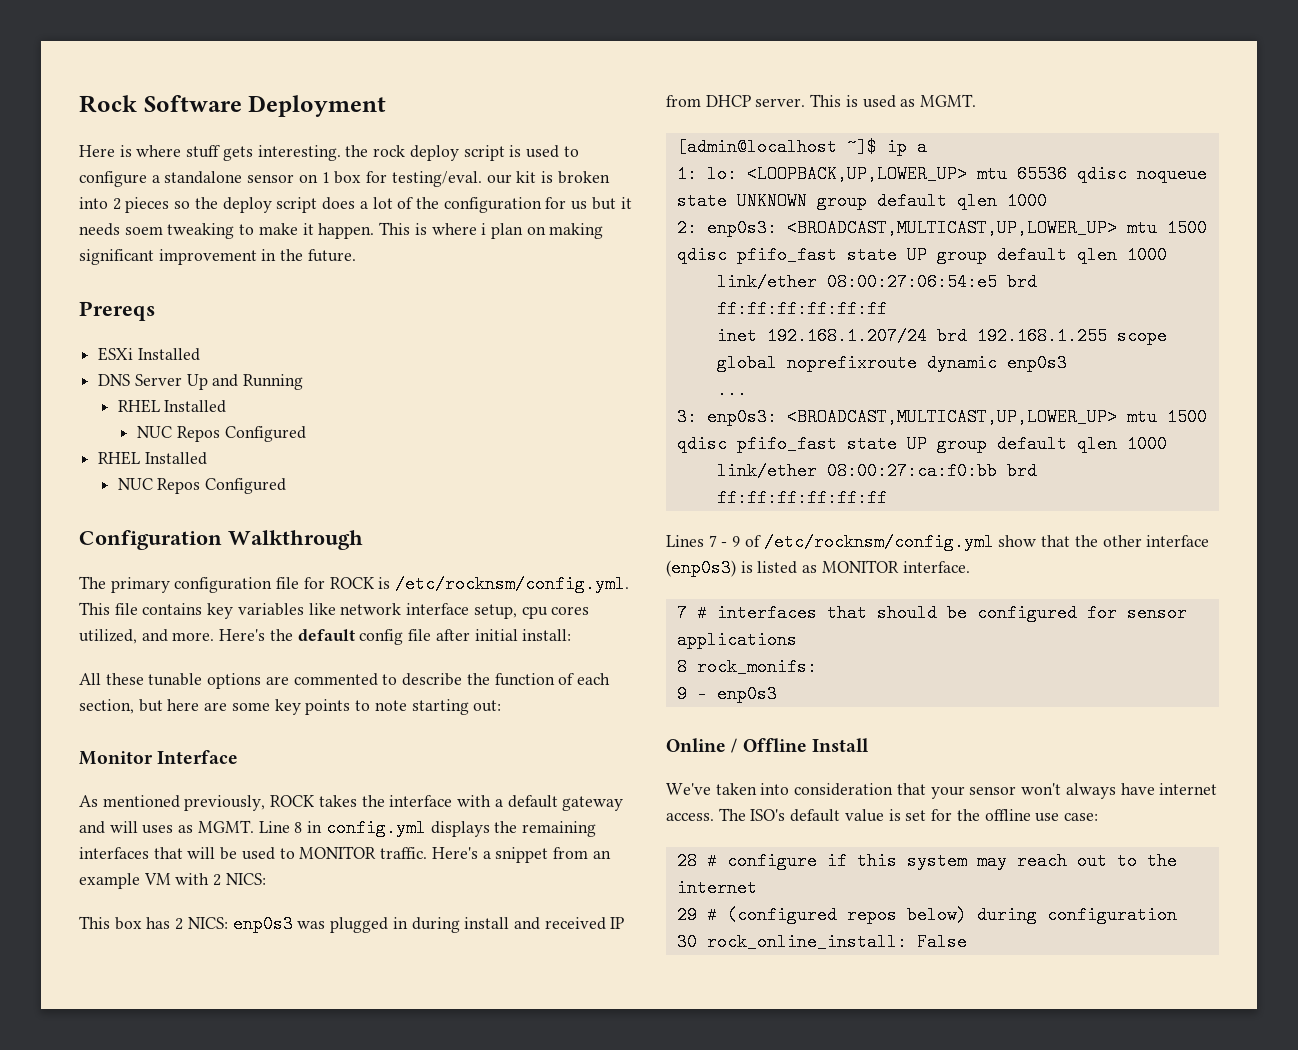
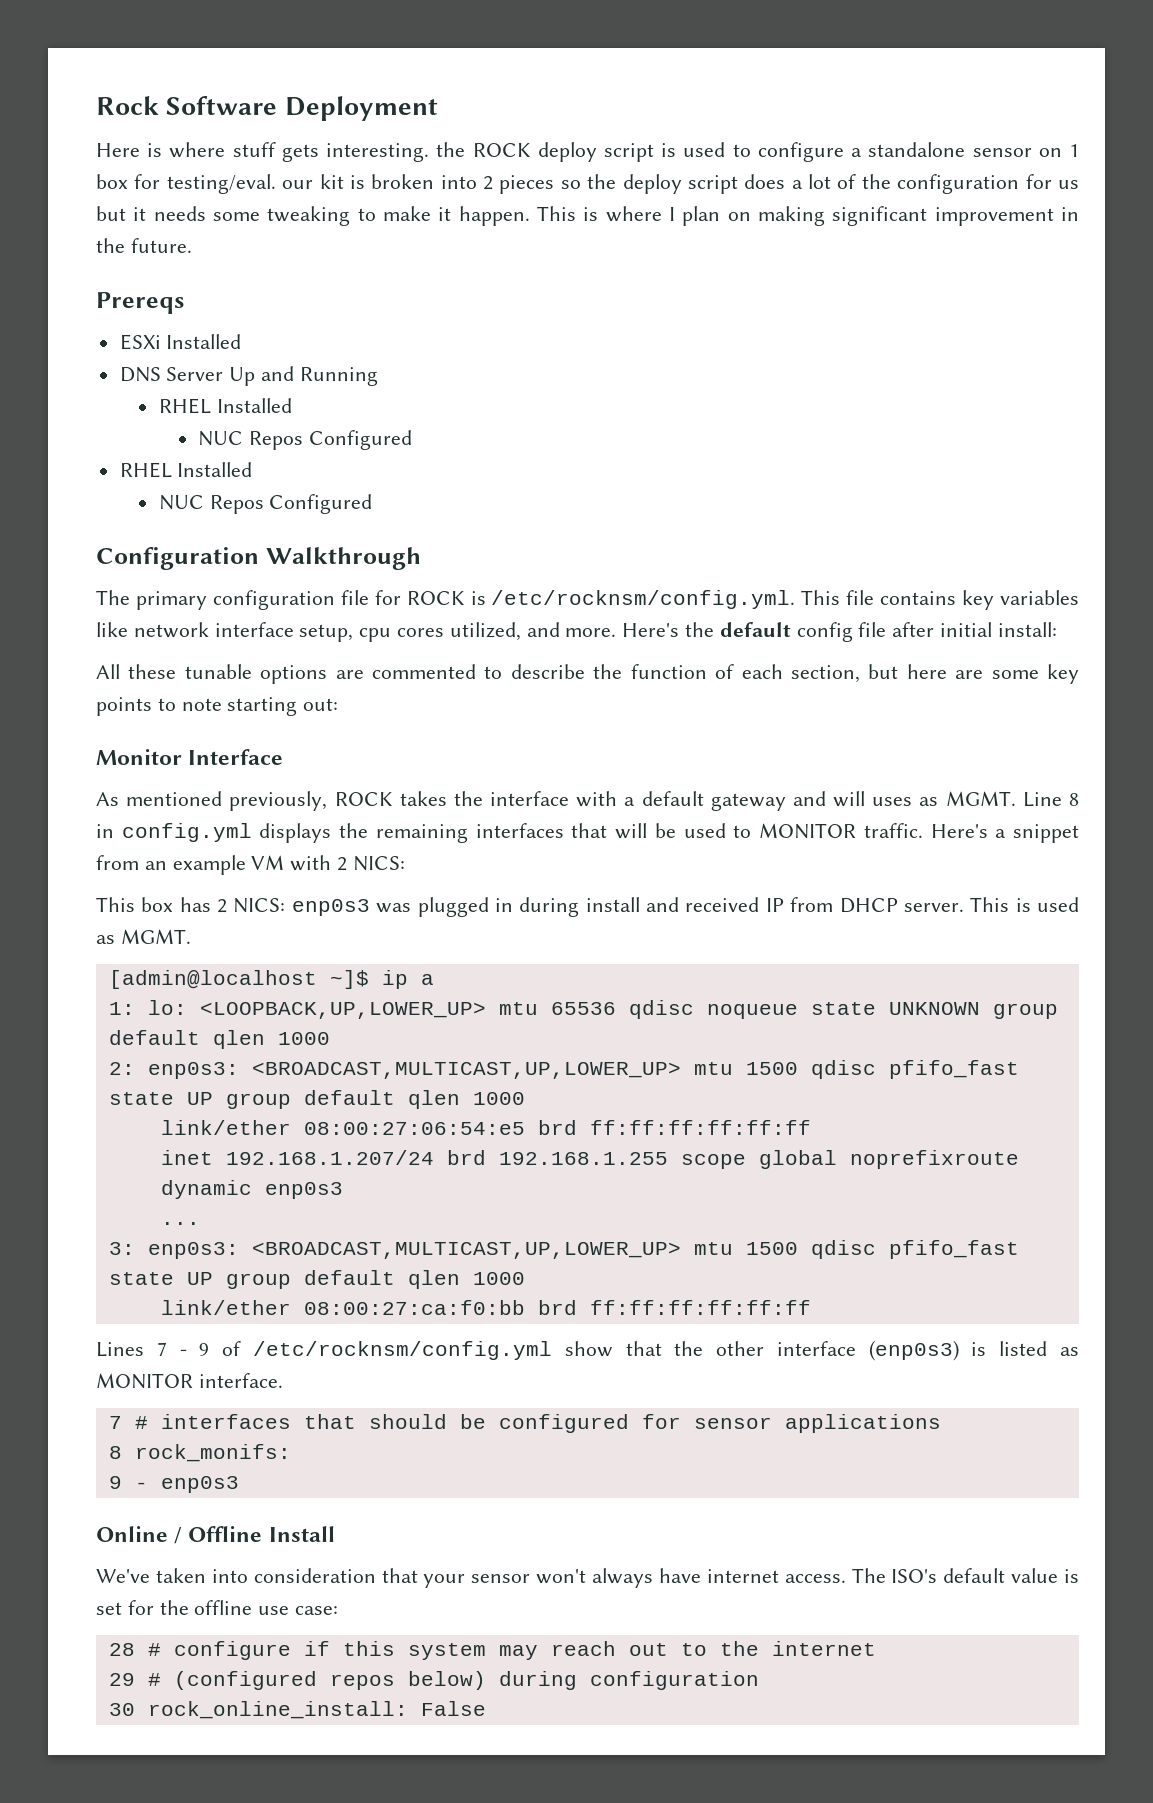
- Here is where stuff gets interesting. the rock deploy script is used to configure a standalone sensor on 1 box for testing/eval. our kit is broken into 2 pieces so the deploy script does a lot of the configuration for us but it needs soem tweaking to make it happen.
+ Here is where stuff gets interesting. the ROCK deploy script is used to configure a standalone sensor on 1 box for testing/eval. our kit is broken into 2 pieces so the deploy script does a lot of the configuration for us but it needs some tweaking to make it happen.
- This is where i plan on making significant improvement in the future.
+ This is where I plan on making significant improvement in the future.

